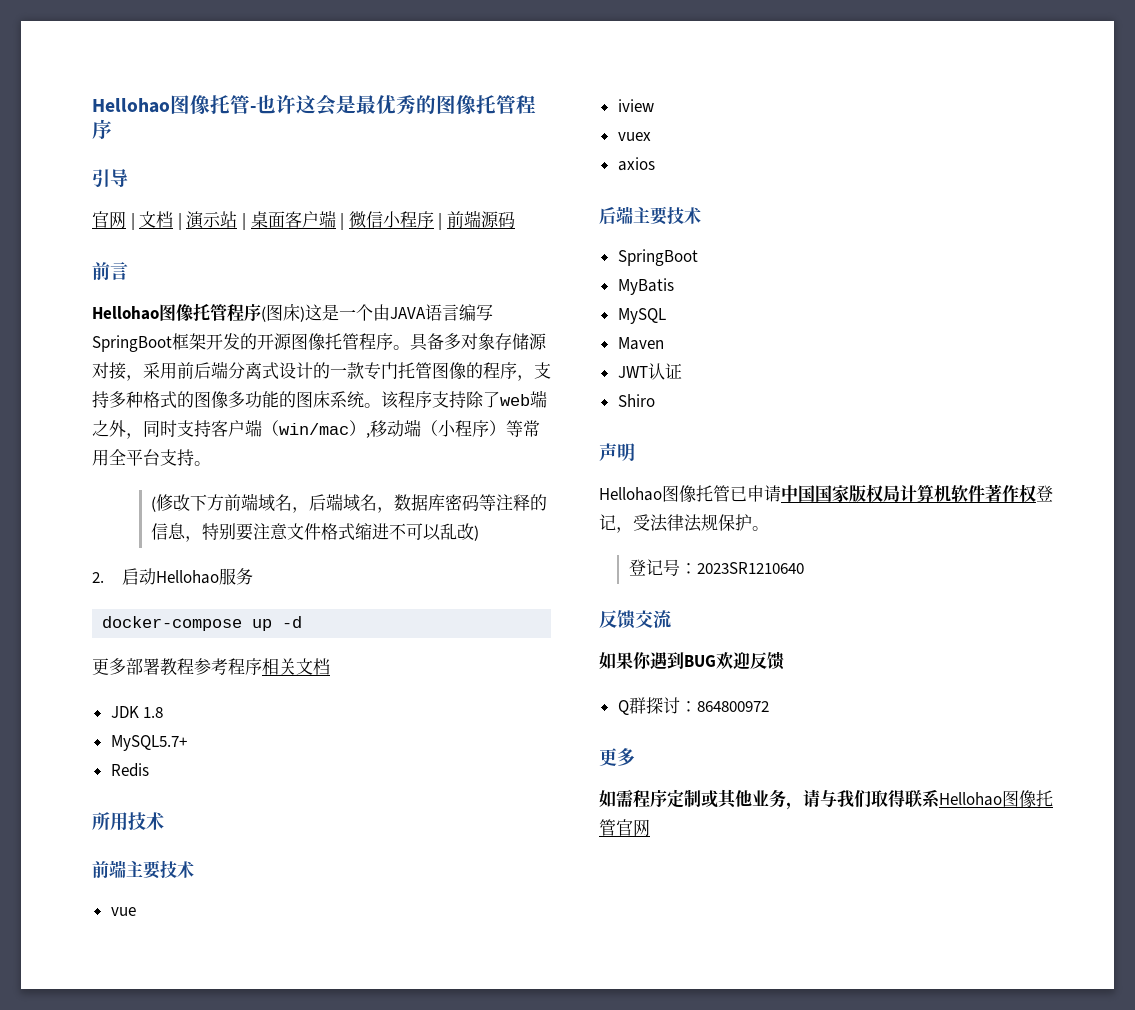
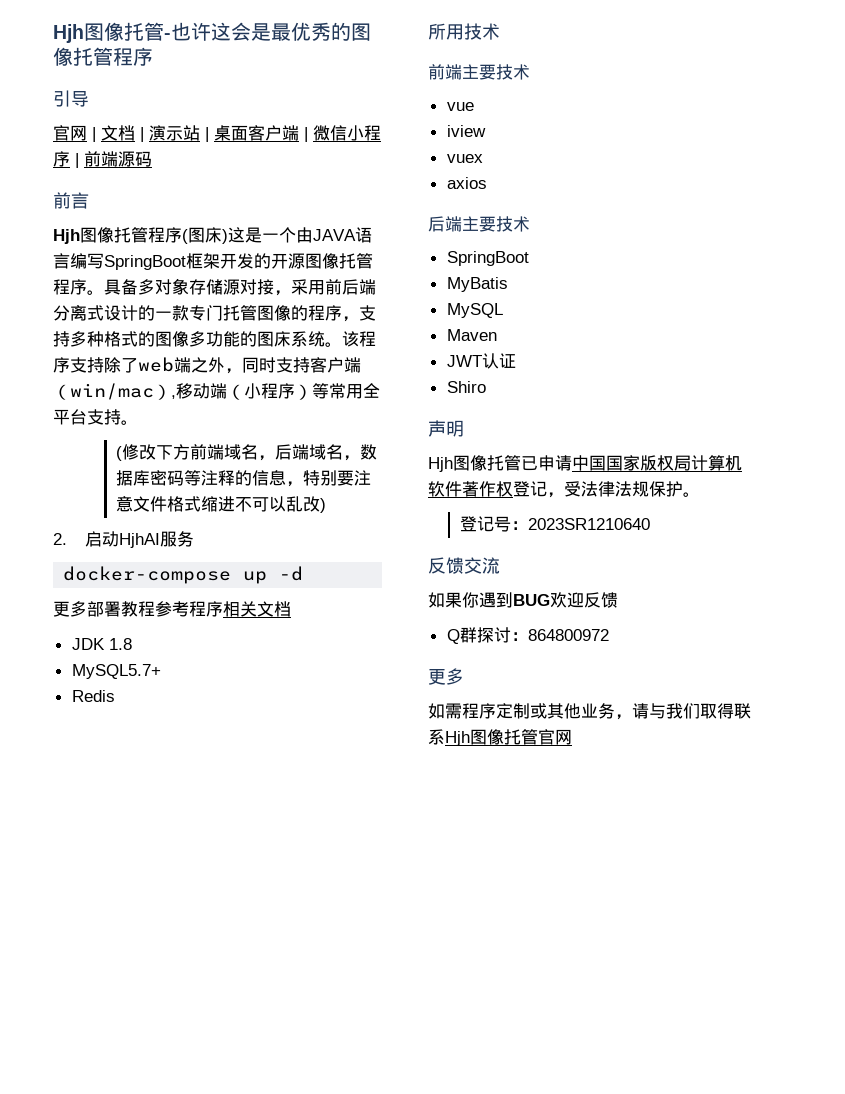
- Hellohao图像托管-也许这会是最优秀的图像托管程序
+ Hjh图像托管-也许这会是最优秀的图像托管程序
- Hellohao图像托管程序(图床)这是一个由JAVA语言编写SpringBoot框架开发的开源图像托管程序。
+ Hjh图像托管程序(图床)这是一个由JAVA语言编写SpringBoot框架开发的开源图像托管程序。
- 2.启动Hellohao服务
+ 2.启动HjhAI服务
- Hellohao图像托管已申请中国国家版权局计算机软件著作权登记，受法律法规保护。
+ Hjh图像托管已申请中国国家版权局计算机软件著作权登记，受法律法规保护。
- 如需程序定制或其他业务，请与我们取得联系Hellohao图像托管官网
+ 如需程序定制或其他业务，请与我们取得联系Hjh图像托管官网

